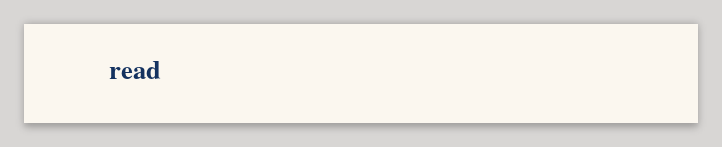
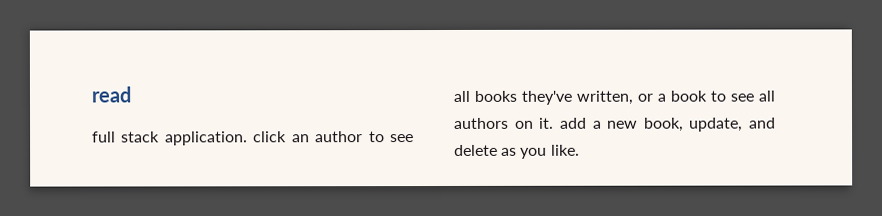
+ full stack application. click an author to see all books they've written, or a book to see all authors on it. add a new book, update, and delete as you like.

